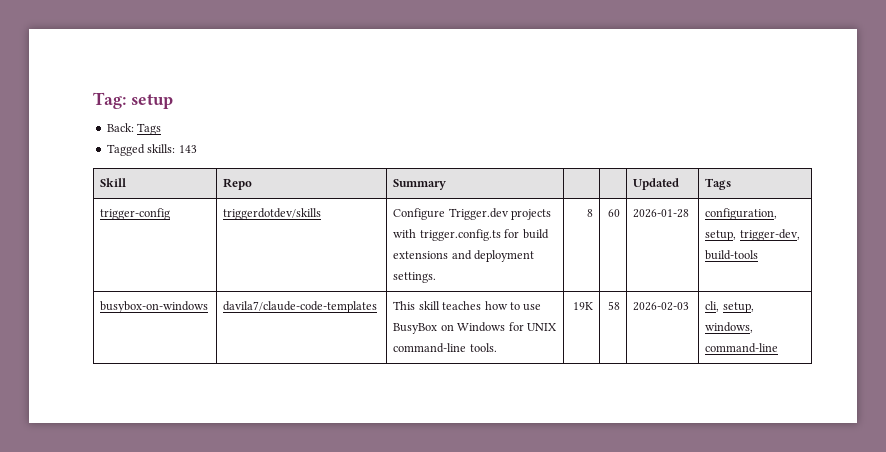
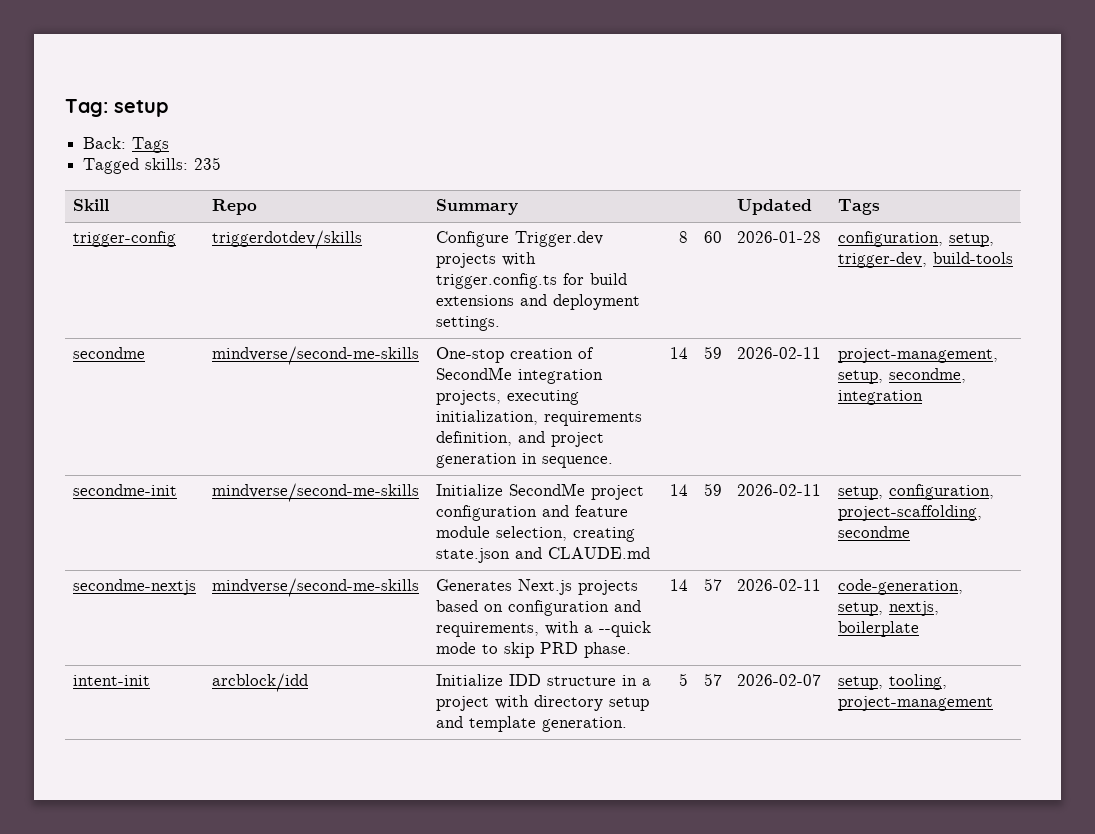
- Tagged skills: 143
+ Tagged skills: 235
- busybox-on-windows | davila7/claude-code-templates | This skill teaches how to use BusyBox on Windows for UNIX command-line tools. | 19K | 58 | 2026-02-03 | cli, setup, windows, command-line
+ secondme | mindverse/second-me-skills | One-stop creation of SecondMe integration projects, executing initialization, requirements definition, and project generation in sequence. | 14 | 59 | 2026-02-11 | project-management, setup, secondme, integration
+ secondme-init | mindverse/second-me-skills | Initialize SecondMe project configuration and feature module selection, creating state.json and CLAUDE.md | 14 | 59 | 2026-02-11 | setup, configuration, project-scaffolding, secondme
+ secondme-nextjs | mindverse/second-me-skills | Generates Next.js projects based on configuration and requirements, with a --quick mode to skip PRD phase. | 14 | 57 | 2026-02-11 | code-generation, setup, nextjs, boilerplate
+ intent-init | arcblock/idd | Initialize IDD structure in a project with directory setup and template generation. | 5 | 57 | 2026-02-07 | setup, tooling, project-management

